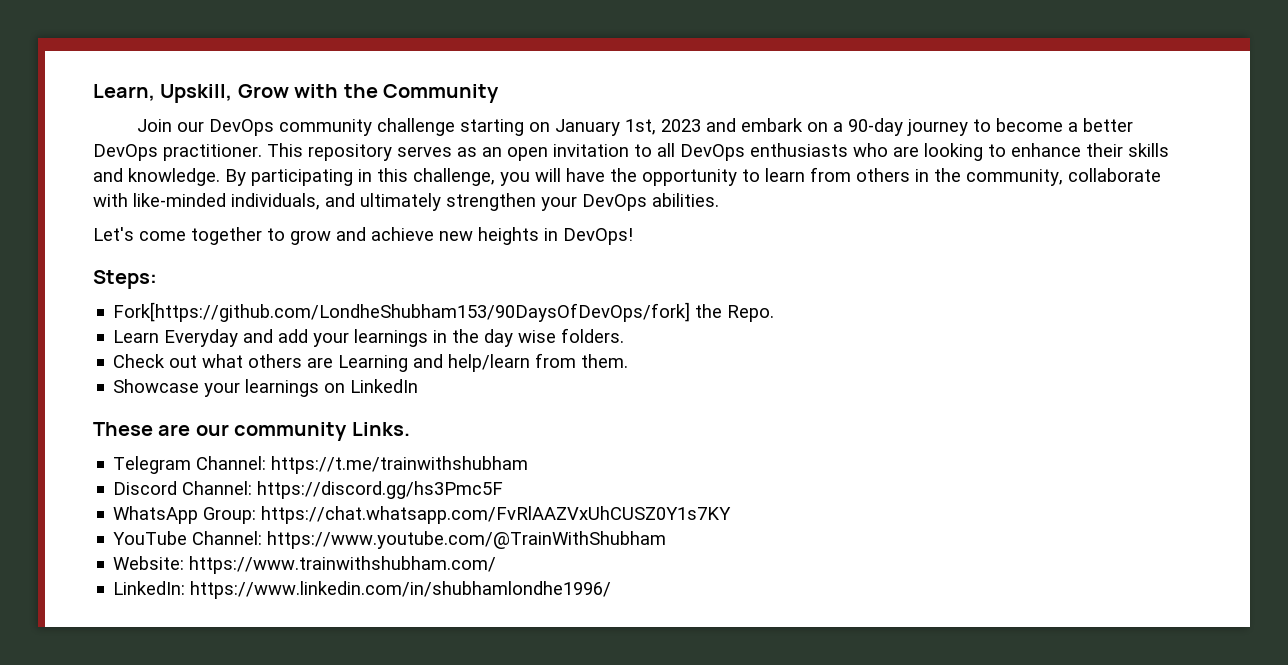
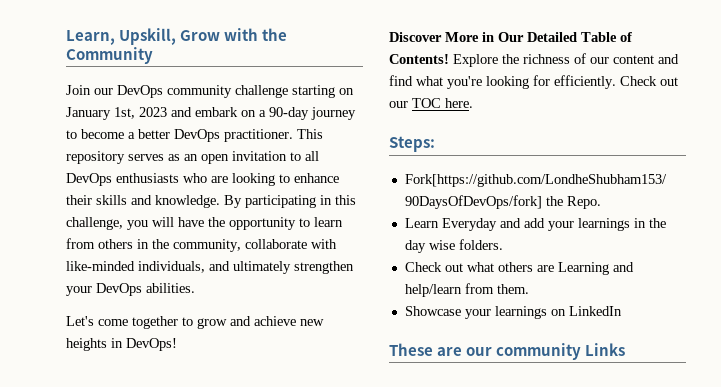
+ Discover More in Our Detailed Table of Contents! Explore the richness of our content and find what you're looking for efficiently. Check out our TOC here.
- These are our community Links.
- Telegram Channel: https://t.me/trainwithshubham
- Discord Channel: https://discord.gg/hs3Pmc5F
- WhatsApp Group: https://chat.whatsapp.com/FvRlAAZVxUhCUSZ0Y1s7KY
- YouTube Channel: https://www.youtube.com/@TrainWithShubham
- Website: https://www.trainwithshubham.com/
- LinkedIn: https://www.linkedin.com/in/shubhamlondhe1996/
+ These are our community Links

